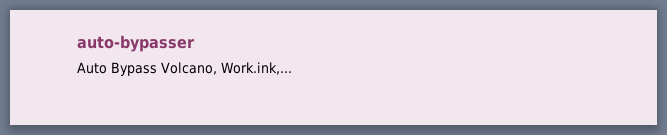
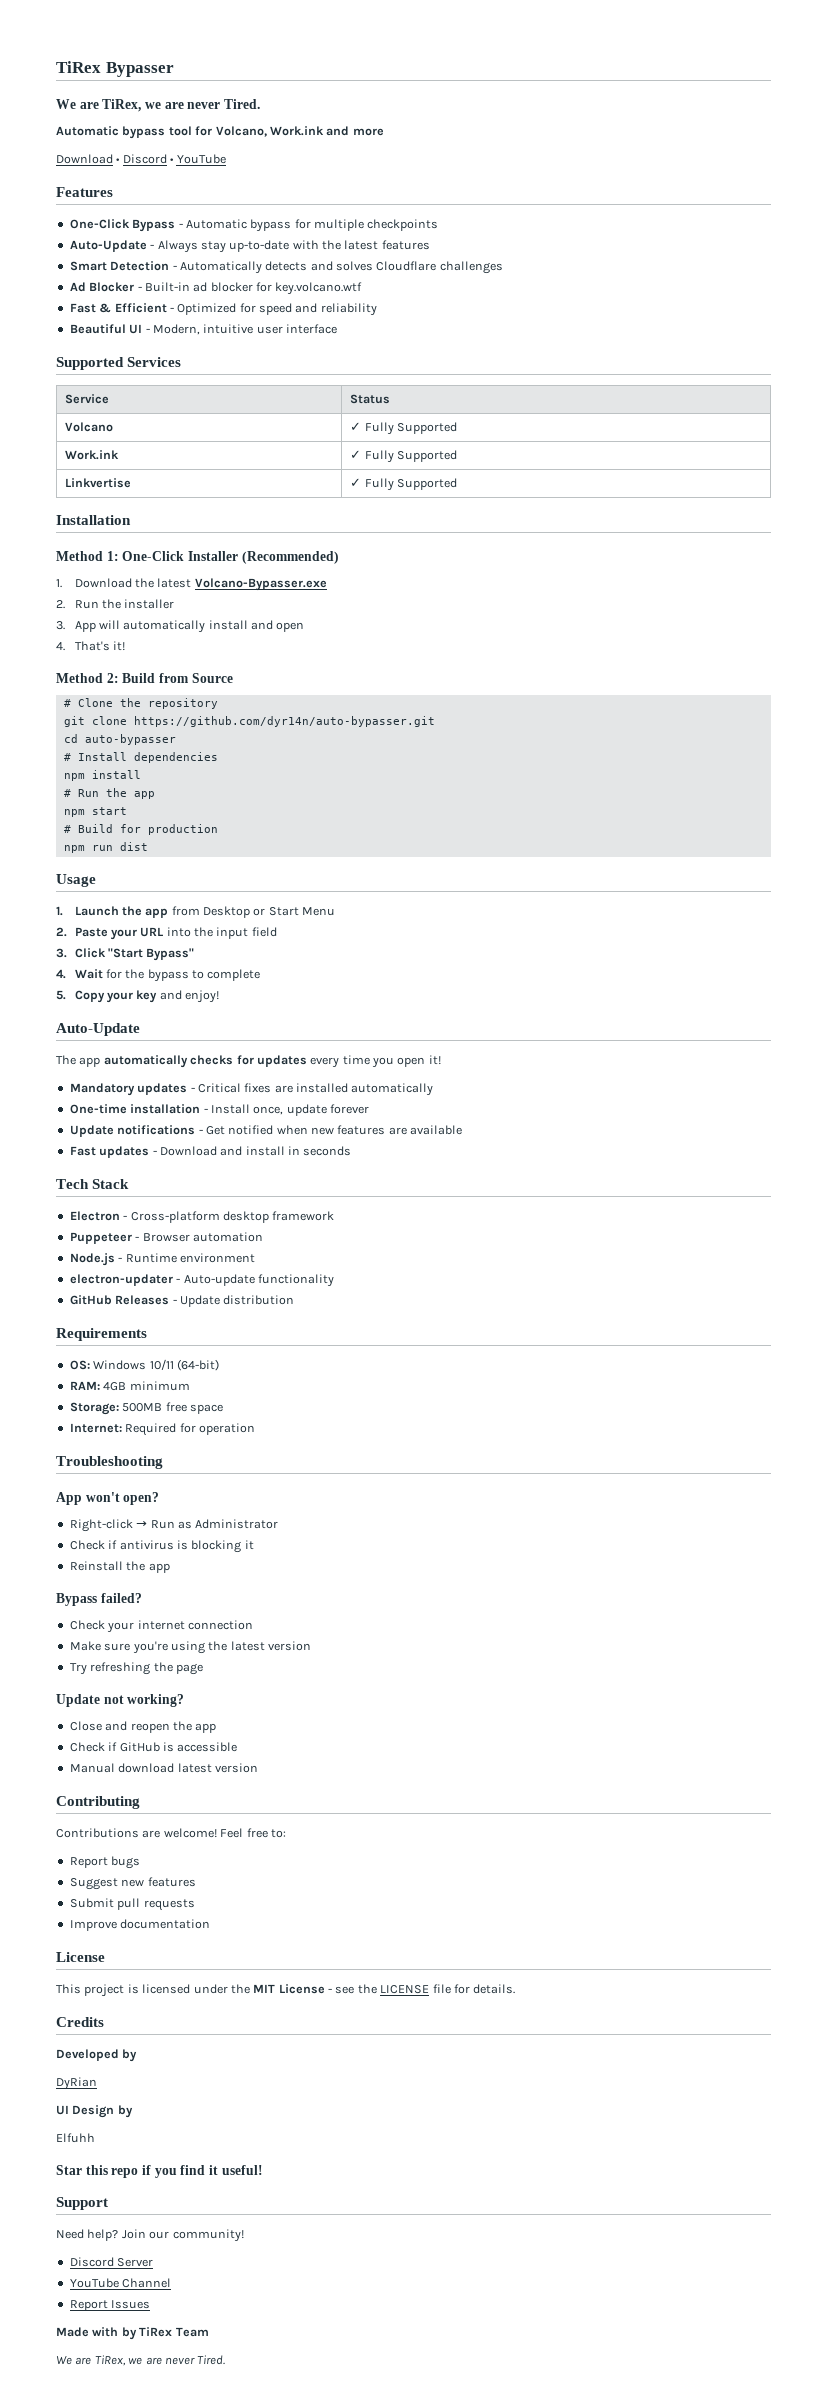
- auto-bypasser
- Auto Bypass Volcano, Work.ink,...
+ TiRex Bypasser
+ We are TiRex, we are never Tired.
+ Automatic bypass tool for Volcano, Work.ink and more
+ Download • Discord • YouTube
+ Features
+ One-Click Bypass - Automatic bypass for multiple checkpoints
+ Auto-Update - Always stay up-to-date with the latest features
+ Smart Detection - Automatically detects and solves Cloudflare challenges
+ Ad Blocker - Built-in ad blocker for key.volcano.wtf
+ Fast & Efficient - Optimized for speed and reliability
+ Beautiful UI - Modern, intuitive user interface
+ Supported Services
+ Service | Status
+ Volcano | ✓ Fully Supported
+ Work.ink | ✓ Fully Supported
+ Linkvertise | ✓ Fully Supported
+ Installation
+ Method 1: One-Click Installer (Recommended)
+ 1. Download the latest Volcano-Bypasser.exe
+ 2. Run the installer
+ 3. App will automatically install and open
+ 4. That's it!
+ Method 2: Build from Source
+ # Clone the repository
+ git clone https://github.com/dyr14n/auto-bypasser.git
+ cd auto-bypasser
+ # Install dependencies
+ npm install
+ # Run the app
+ npm start
+ # Build for production
+ npm run dist
+ Usage
+ 1. Launch the app from Desktop or Start Menu
+ 2. Paste your URL into the input field
+ 3. Click "Start Bypass"
+ 4. Wait for the bypass to complete
+ 5. Copy your key and enjoy!
+ Auto-Update
+ The app automatically checks for updates every time you open it!
+ Mandatory updates - Critical fixes are installed automatically
+ One-time installation - Install once, update forever
+ Update notifications - Get notified when new features are available
+ Fast updates - Download and install in seconds
+ Tech Stack
+ Electron - Cross-platform desktop framework
+ Puppeteer - Browser automation
+ Node.js - Runtime environment
+ electron-updater - Auto-update functionality
+ GitHub Releases - Update distribution
+ Requirements
+ OS: Windows 10/11 (64-bit)
+ RAM: 4GB minimum
+ Storage: 500MB free space
+ Internet: Required for operation
+ Troubleshooting
+ App won't open?
+ Right-click → Run as Administrator
+ Check if antivirus is blocking it
+ Reinstall the app
+ Bypass failed?
+ Check your internet connection
+ Make sure you're using the latest version
+ Try refreshing the page
+ Update not working?
+ Close and reopen the app
+ Check if GitHub is accessible
+ Manual download latest version
+ Contributing
+ Contributions are welcome! Feel free to:
+ Report bugs
+ Suggest new features
+ Submit pull requests
+ Improve documentation
+ License
+ This project is licensed under the MIT License - see the LICENSE file for details.
+ Credits
+ Developed by
+ DyRian
+ UI Design by
+ Elfuhh
+ Star this repo if you find it useful!
+ Support
+ Need help? Join our community!
+ Discord Server
+ YouTube Channel
+ Report Issues
+ Made with by TiRex Team
+ We are TiRex, we are never Tired.

